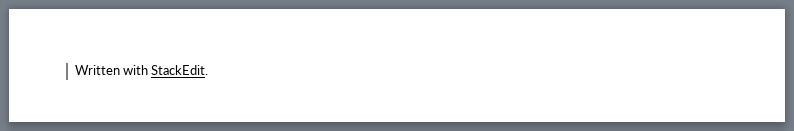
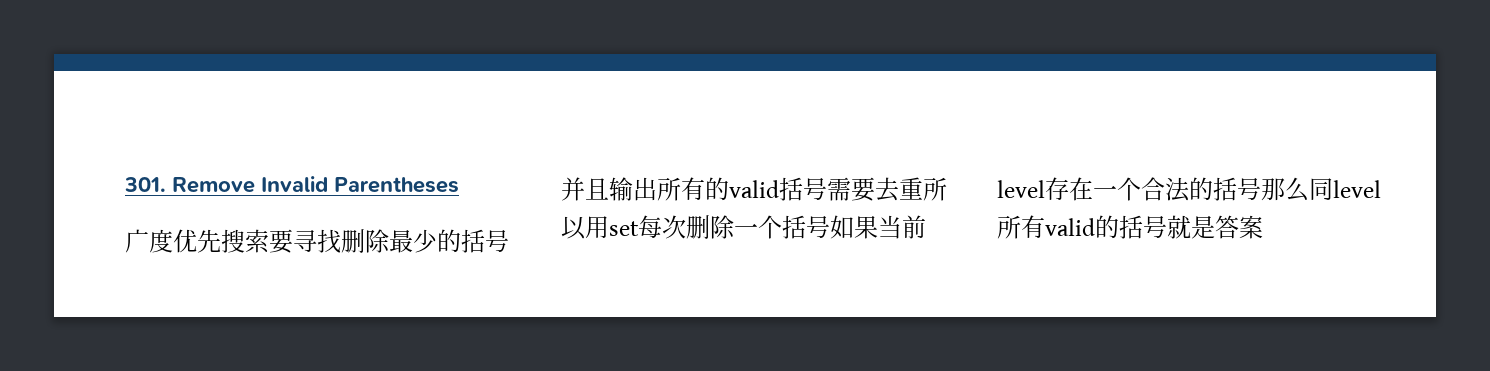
- Written with StackEdit.
+ 301. Remove Invalid Parentheses
+ 广度优先搜索要寻找删除最少的括号并且输出所有的valid括号需要去重所以用set每次删除一个括号如果当前level存在一个合法的括号那么同level所有valid的括号就是答案

